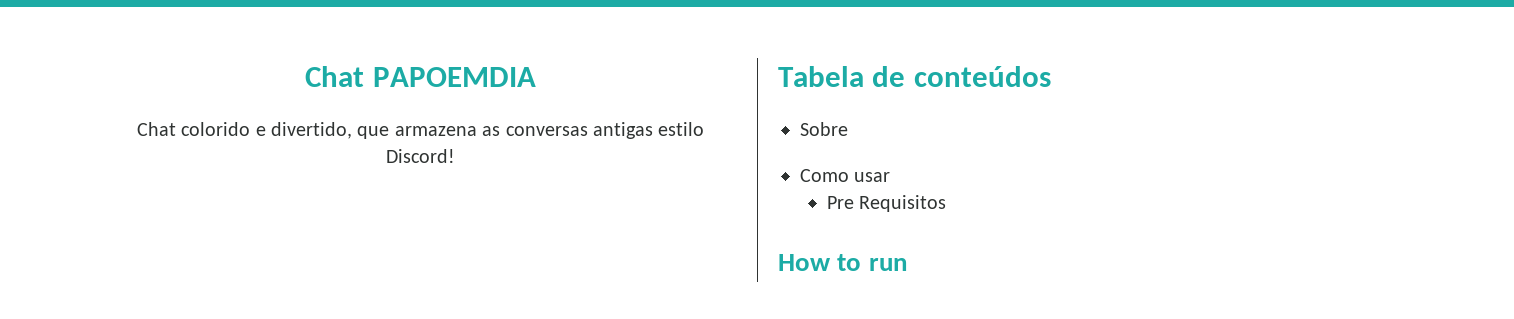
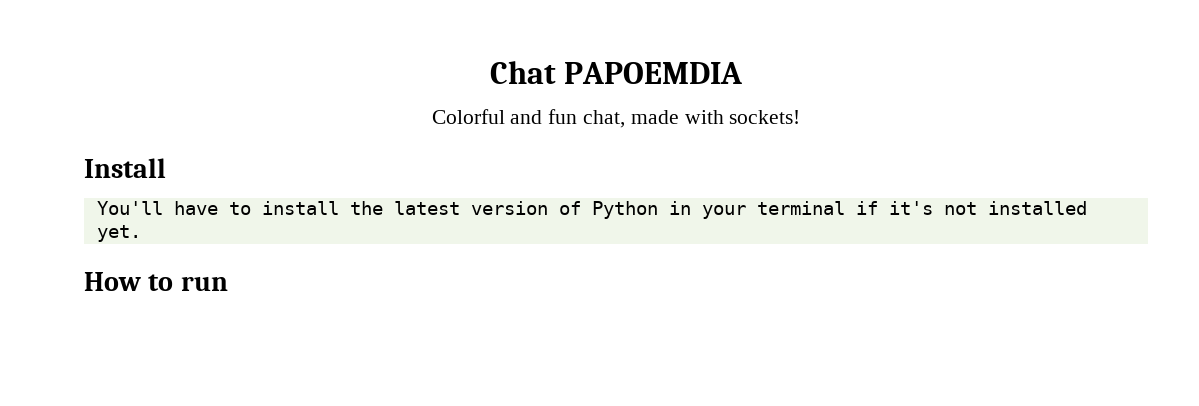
- Chat colorido e divertido, que armazena as conversas antigas estilo Discord!
- Tabela de conteúdos
- Sobre
- Como usar
- Pre Requisitos
+ Colorful and fun chat, made with sockets!
+ Install
+ You'll have to install the latest version of Python in your terminal if it's not installed yet.

